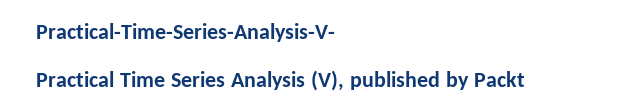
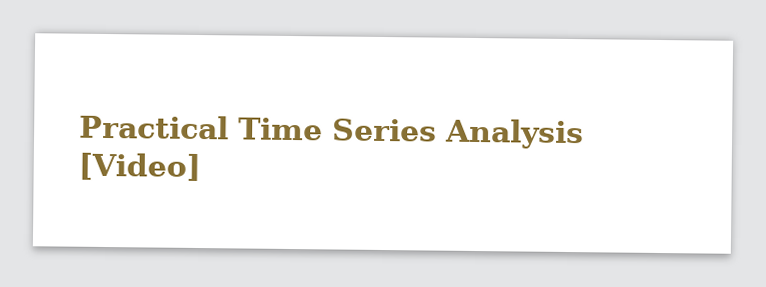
- Practical-Time-Series-Analysis-V-
- Practical Time Series Analysis (V), published by Packt
+ Practical Time Series Analysis [Video]

